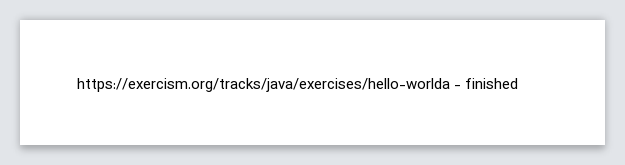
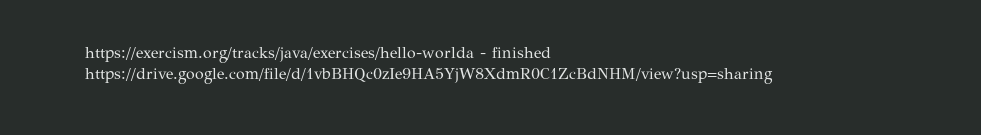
- https://exercism.org/tracks/java/exercises/hello-worlda - finished
+ https://exercism.org/tracks/java/exercises/hello-worlda - finished https://drive.google.com/file/d/1vbBHQc0zIe9HA5YjW8XdmR0C1ZcBdNHM/view?usp=sharing

